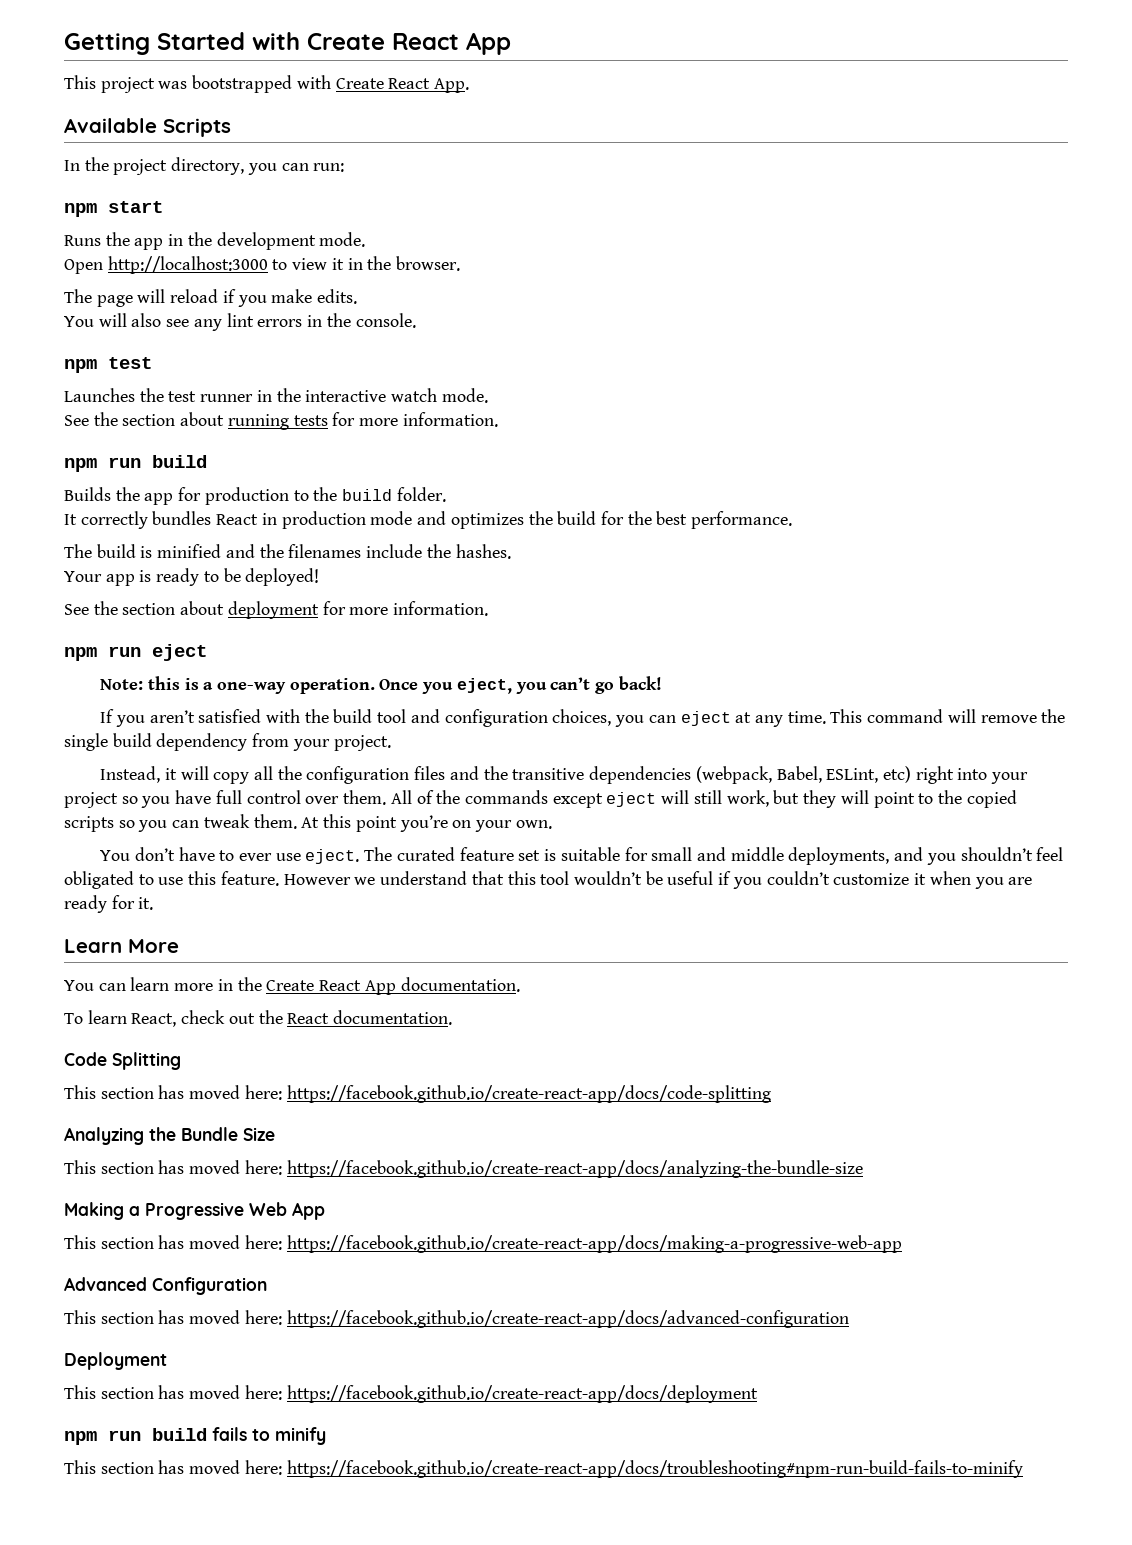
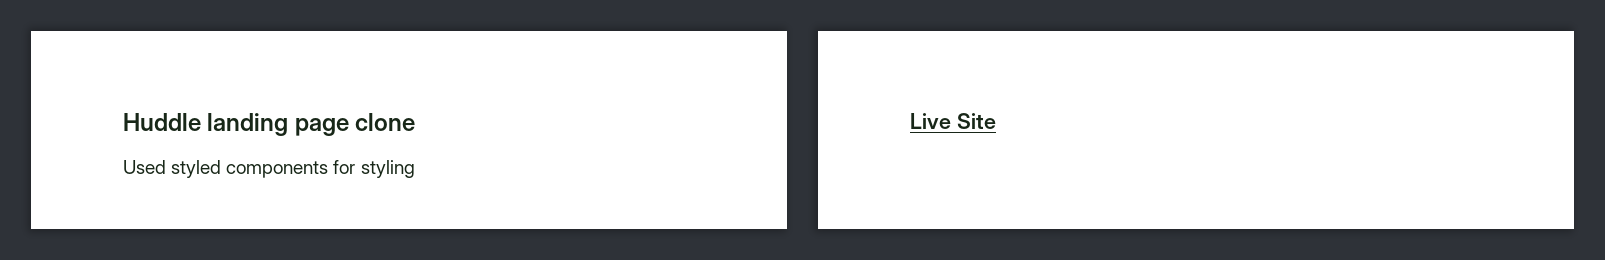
- Getting Started with Create React App
- This project was bootstrapped with Create React App.
- Available Scripts
- In the project directory, you can run:
- npm start
- Runs the app in the development mode.
- Open http://localhost:3000 to view it in the browser.
- The page will reload if you make edits.
- You will also see any lint errors in the console.
- npm test
- Launches the test runner in the interactive watch mode.
- See the section about running tests for more information.
- npm run build
- Builds the app for production to the build folder.
- It correctly bundles React in production mode and optimizes the build for the best performance.
- The build is minified and the filenames include the hashes.
- Your app is ready to be deployed!
- See the section about deployment for more information.
- npm run eject
- Note: this is a one-way operation. Once you eject, you can’t go back!
- If you aren’t satisfied with the build tool and configuration choices, you can eject at any time. This command will remove the single build dependency from your project.
- Instead, it will copy all the configuration files and the transitive dependencies (webpack, Babel, ESLint, etc) right into your project so you have full control over them. All of the commands except eject will still work, but they will point to the copied scripts so you can tweak them. At this point you’re on your own.
- You don’t have to ever use eject. The curated feature set is suitable for small and middle deployments, and you shouldn’t feel obligated to use this feature. However we understand that this tool wouldn’t be useful if you couldn’t customize it when you are ready for it.
- Learn More
- You can learn more in the Create React App documentation.
- To learn React, check out the React documentation.
- Code Splitting
- This section has moved here: https://facebook.github.io/create-react-app/docs/code-splitting
- Analyzing the Bundle Size
- This section has moved here: https://facebook.github.io/create-react-app/docs/analyzing-the-bundle-size
- Making a Progressive Web App
- This section has moved here: https://facebook.github.io/create-react-app/docs/making-a-progressive-web-app
- Advanced Configuration
- This section has moved here: https://facebook.github.io/create-react-app/docs/advanced-configuration
- Deployment
- This section has moved here: https://facebook.github.io/create-react-app/docs/deployment
- npm run build fails to minify
- This section has moved here: https://facebook.github.io/create-react-app/docs/troubleshooting#npm-run-build-fails-to-minify
+ Huddle landing page clone
+ Used styled components for styling
+ Live Site

